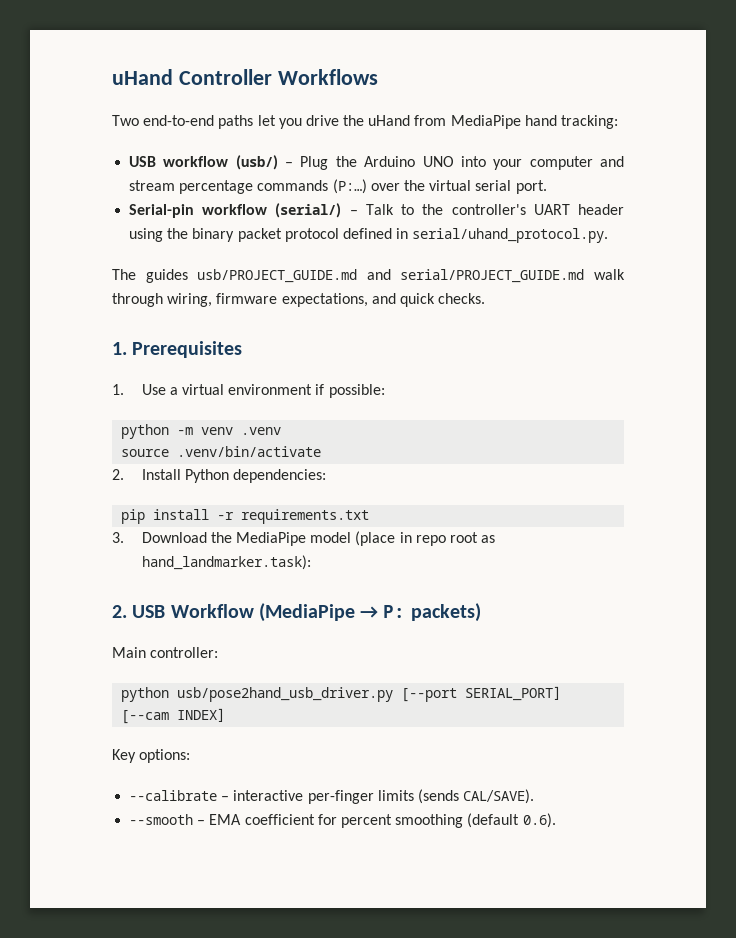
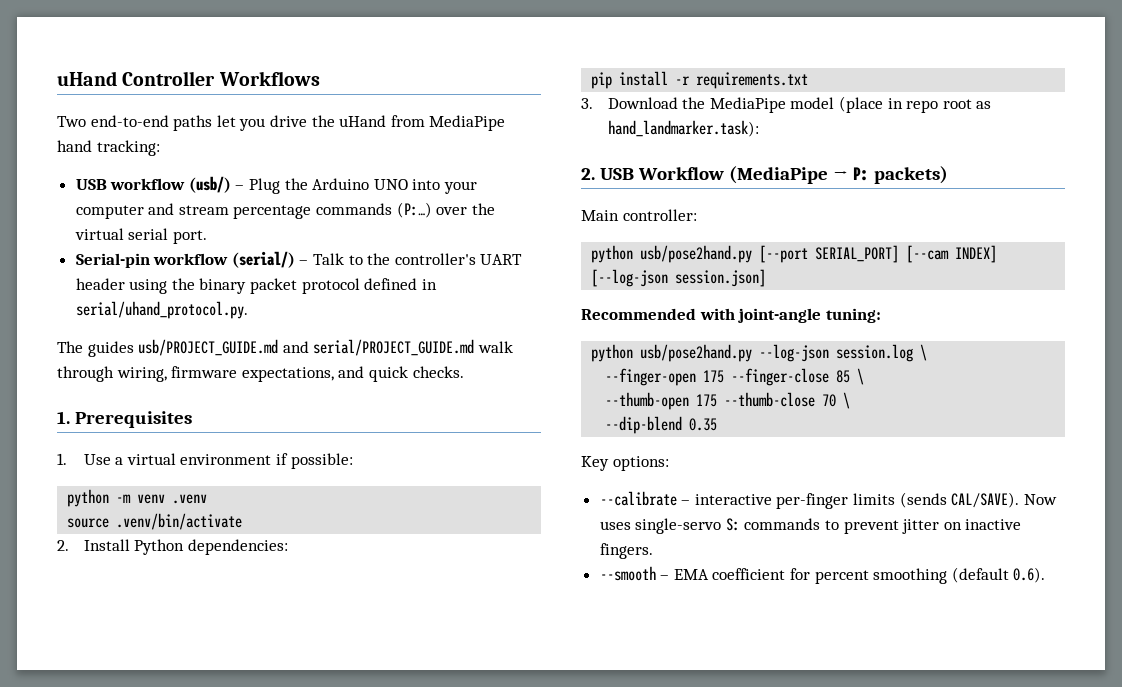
- python usb/pose2hand_usb_driver.py [--port SERIAL_PORT] [--cam INDEX]
+ python usb/pose2hand.py [--port SERIAL_PORT] [--cam INDEX] [--log-json session.json]
+ Recommended with joint-angle tuning:
+ python usb/pose2hand.py --log-json session.log \
+ --finger-open 175 --finger-close 85 \
+ --thumb-open 175 --thumb-close 70 \
+ --dip-blend 0.35
+ Now uses single-servo S: commands to prevent jitter on inactive fingers.

